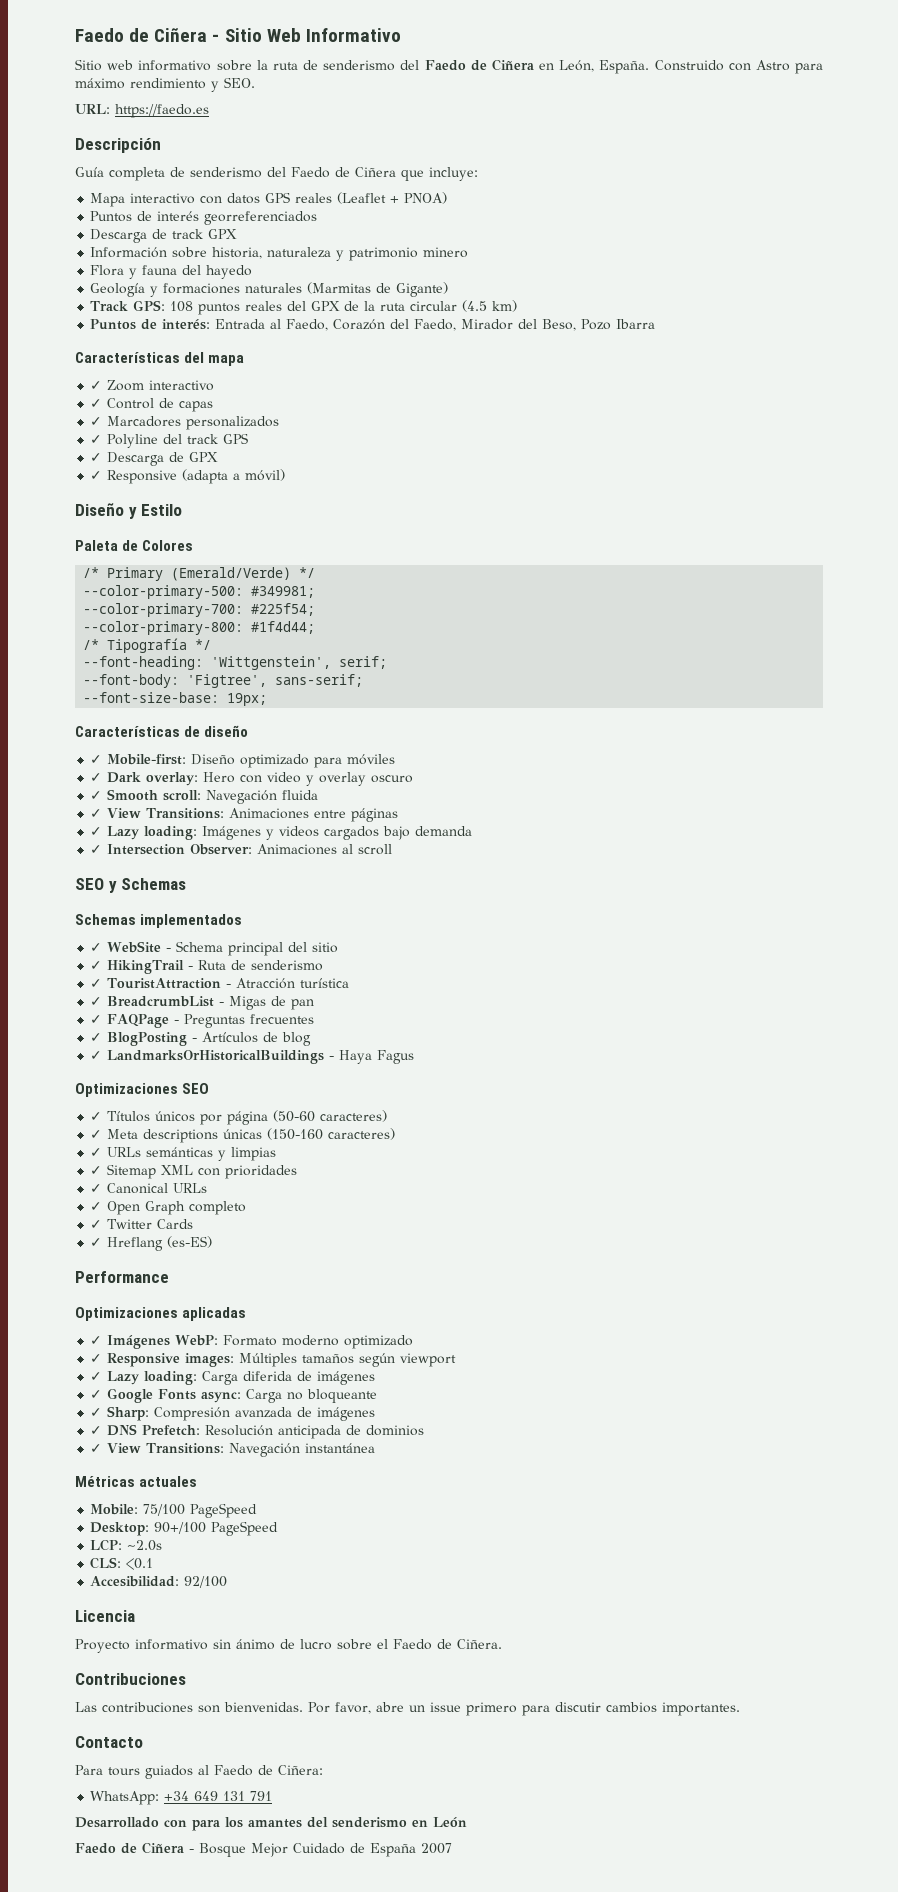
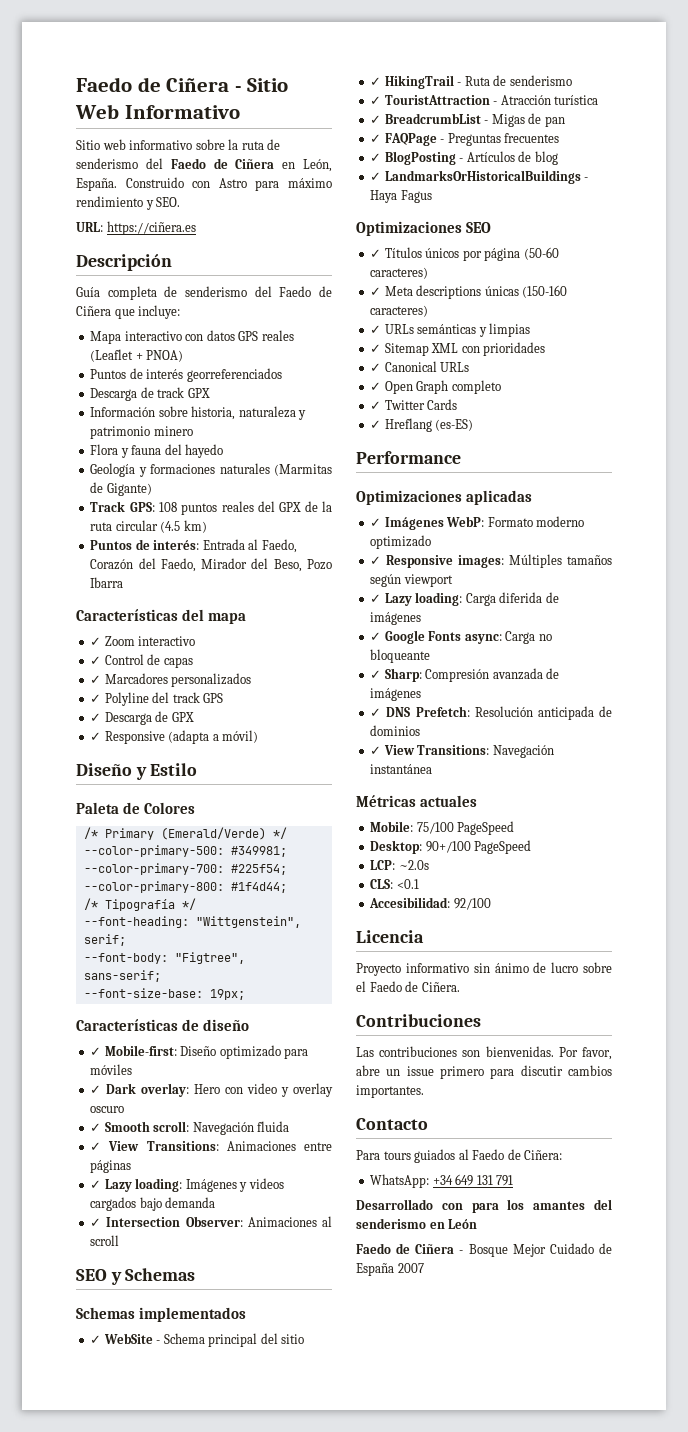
- URL: https://faedo.es
+ URL: https://ciñera.es
- --font-heading: 'Wittgenstein', serif;
+ --font-heading: "Wittgenstein", serif;
- --font-body: 'Figtree', sans-serif;
+ --font-body: "Figtree", sans-serif;

